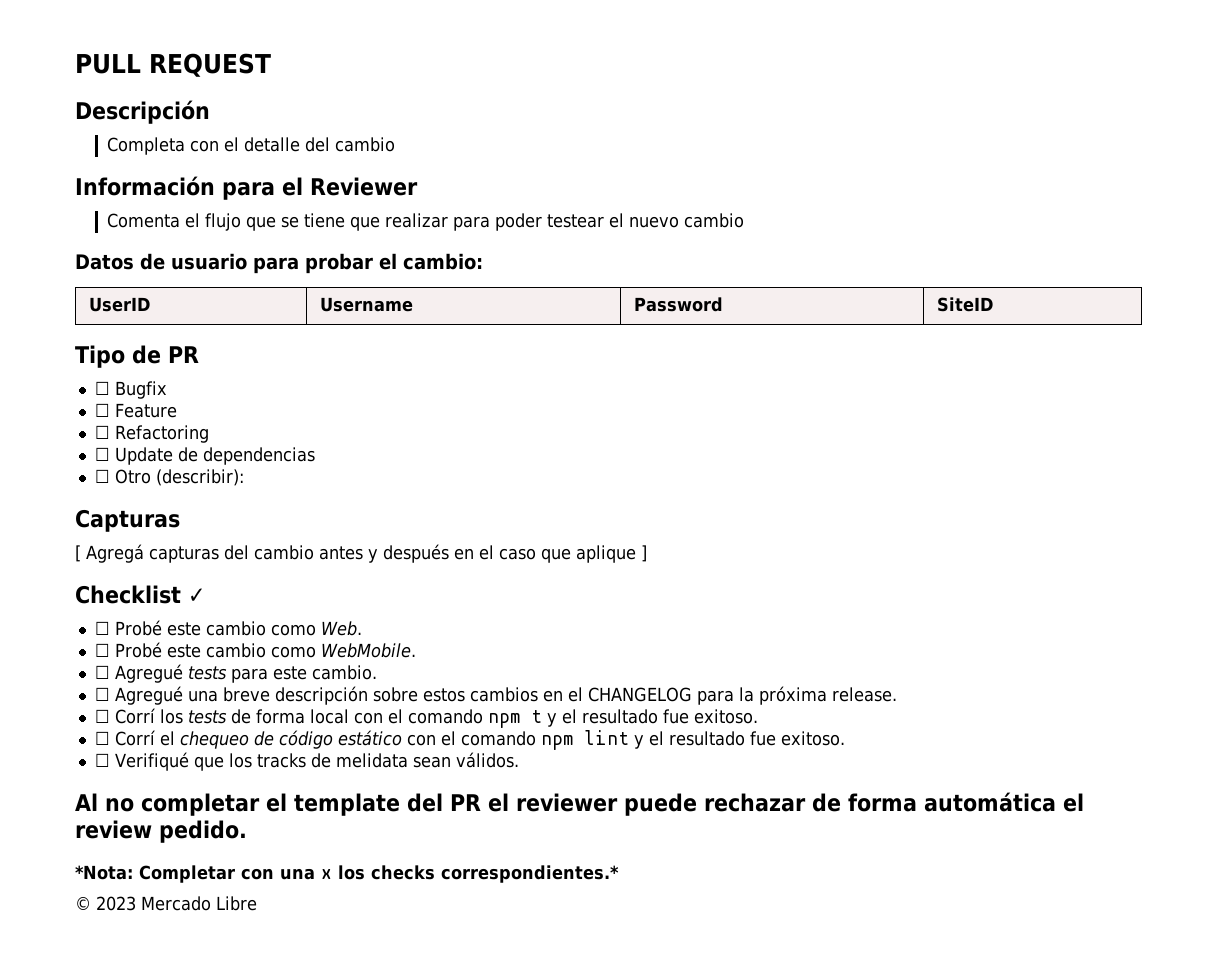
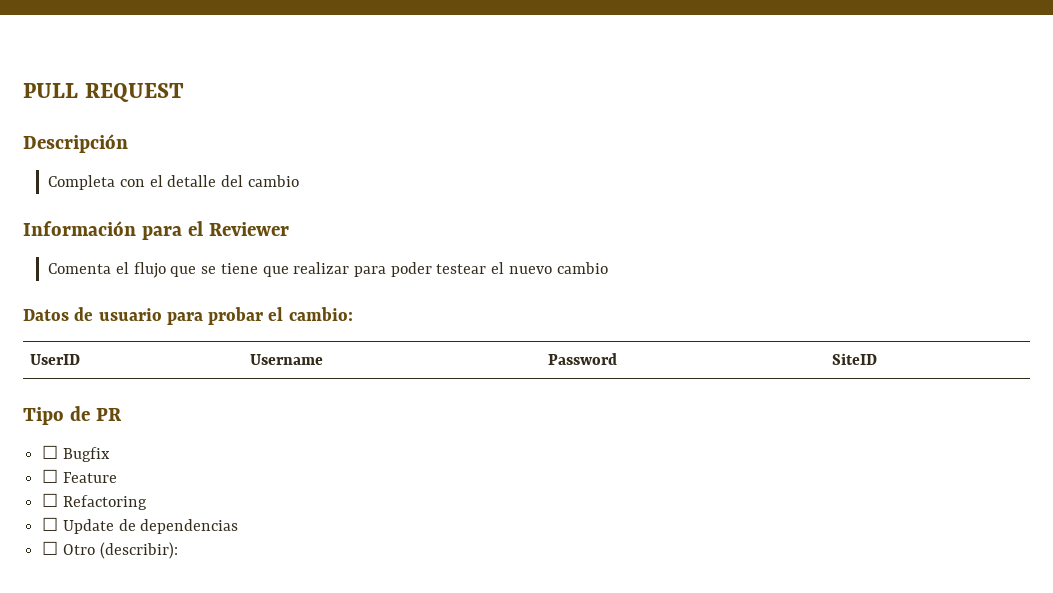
- Capturas
- [ Agregá capturas del cambio antes y después en el caso que aplique ]
- Checklist ✓
- ☐ Probé este cambio como Web.
- ☐ Probé este cambio como WebMobile.
- ☐ Agregué tests para este cambio.
- ☐ Agregué una breve descripción sobre estos cambios en el CHANGELOG para la próxima release.
- ☐ Corrí los tests de forma local con el comando npm t y el resultado fue exitoso.
- ☐ Corrí el chequeo de código estático con el comando npm lint y el resultado fue exitoso.
- ☐ Verifiqué que los tracks de melidata sean válidos.
- Al no completar el template del PR el reviewer puede rechazar de forma automática el review pedido.
- *Nota: Completar con una x los checks correspondientes.*
- © 2023 Mercado Libre

